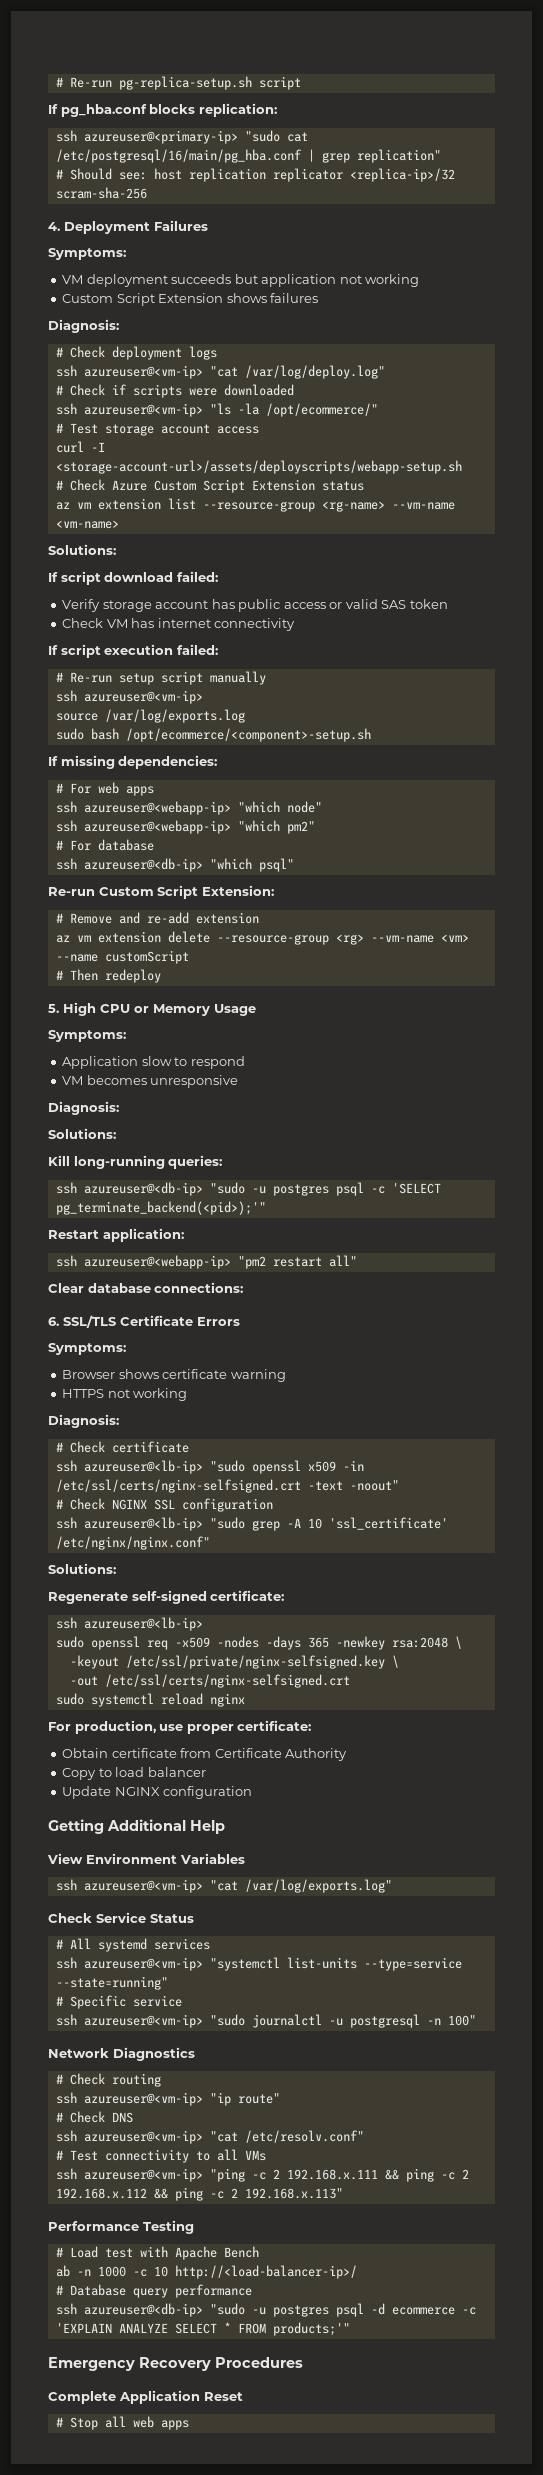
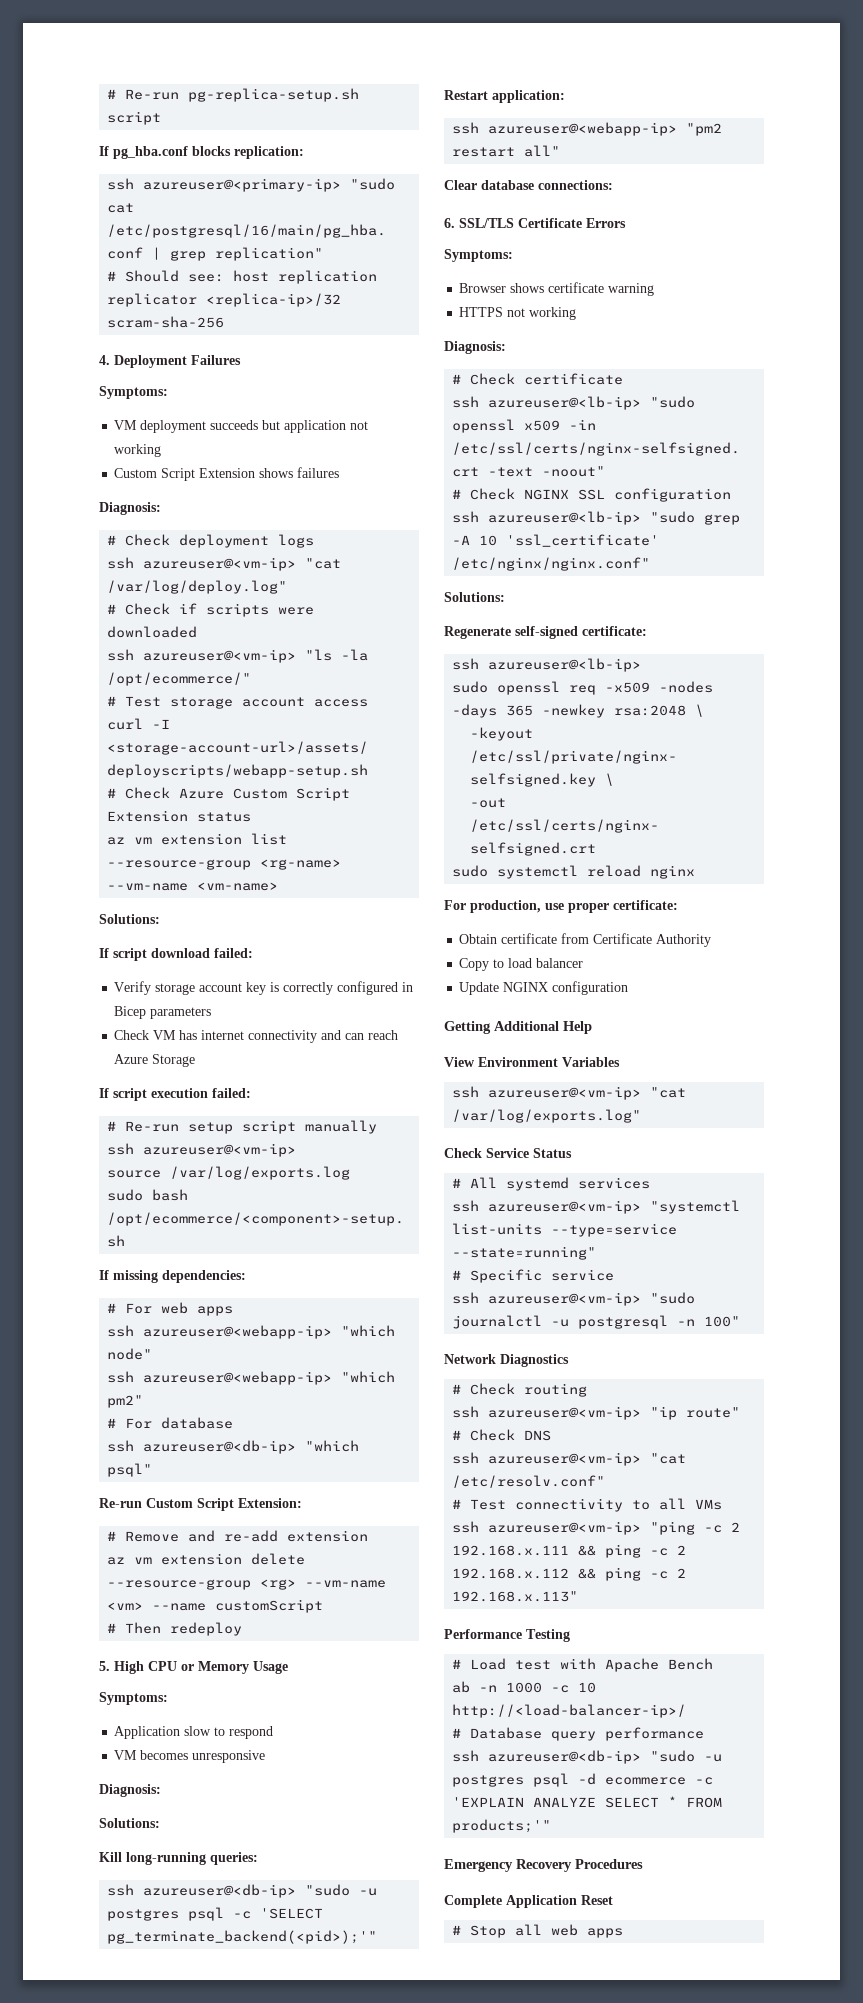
- Verify storage account has public access or valid SAS token
+ Verify storage account key is correctly configured in Bicep parameters
- Check VM has internet connectivity
+ Check VM has internet connectivity and can reach Azure Storage

